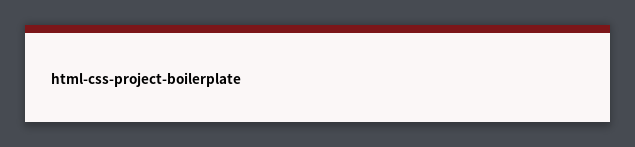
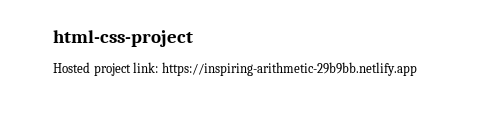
- html-css-project-boilerplate
+ html-css-project
+ Hosted project link: https://inspiring-arithmetic-29b9bb.netlify.app

